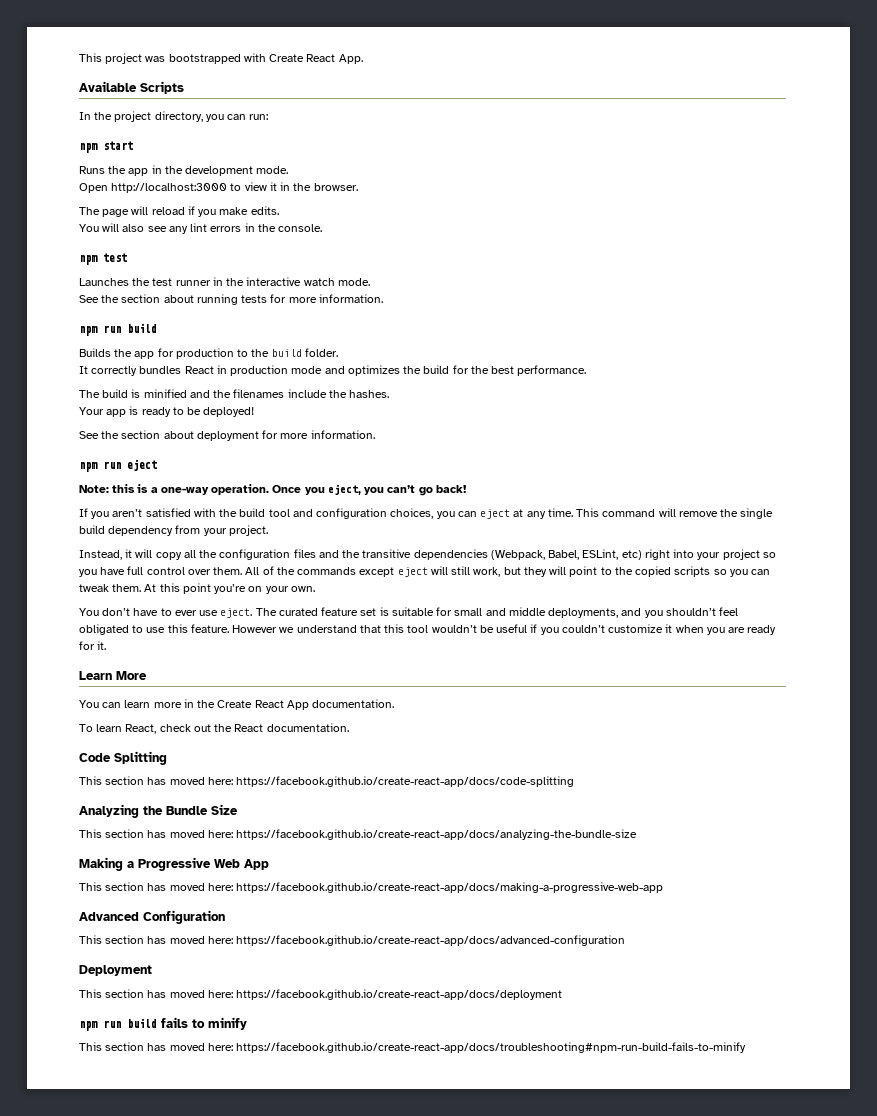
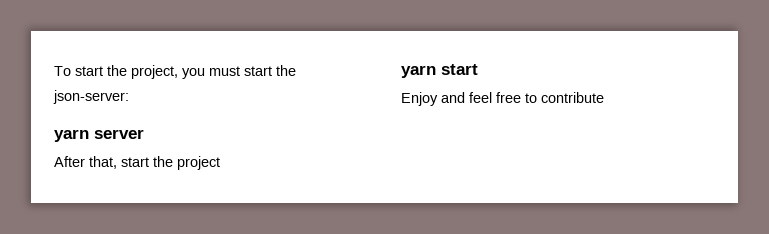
- This project was bootstrapped with Create React App.
- Available Scripts
- In the project directory, you can run:
- npm start
- Runs the app in the development mode.
- Open http://localhost:3000 to view it in the browser.
- The page will reload if you make edits.
- You will also see any lint errors in the console.
- npm test
- Launches the test runner in the interactive watch mode.
- See the section about running tests for more information.
- npm run build
- Builds the app for production to the build folder.
- It correctly bundles React in production mode and optimizes the build for the best performance.
- The build is minified and the filenames include the hashes.
- Your app is ready to be deployed!
- See the section about deployment for more information.
- npm run eject
- Note: this is a one-way operation. Once you eject, you can’t go back!
- If you aren’t satisfied with the build tool and configuration choices, you can eject at any time. This command will remove the single build dependency from your project.
- Instead, it will copy all the configuration files and the transitive dependencies (Webpack, Babel, ESLint, etc) right into your project so you have full control over them. All of the commands except eject will still work, but they will point to the copied scripts so you can tweak them. At this point you’re on your own.
- You don’t have to ever use eject. The curated feature set is suitable for small and middle deployments, and you shouldn’t feel obligated to use this feature. However we understand that this tool wouldn’t be useful if you couldn’t customize it when you are ready for it.
- Learn More
- You can learn more in the Create React App documentation.
- To learn React, check out the React documentation.
- Code Splitting
- This section has moved here: https://facebook.github.io/create-react-app/docs/code-splitting
- Analyzing the Bundle Size
- This section has moved here: https://facebook.github.io/create-react-app/docs/analyzing-the-bundle-size
- Making a Progressive Web App
- This section has moved here: https://facebook.github.io/create-react-app/docs/making-a-progressive-web-app
- Advanced Configuration
- This section has moved here: https://facebook.github.io/create-react-app/docs/advanced-configuration
- Deployment
- This section has moved here: https://facebook.github.io/create-react-app/docs/deployment
- npm run build fails to minify
- This section has moved here: https://facebook.github.io/create-react-app/docs/troubleshooting#npm-run-build-fails-to-minify
+ To start the project, you must start the json-server:
+ yarn server
+ After that, start the project
+ yarn start
+ Enjoy and feel free to contribute

